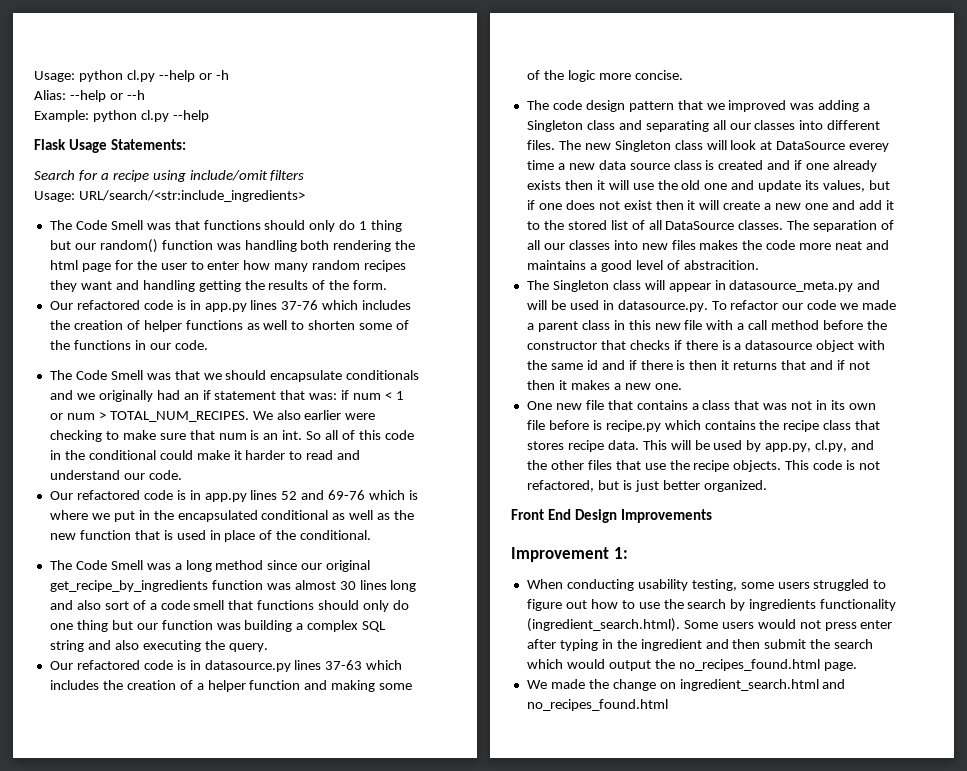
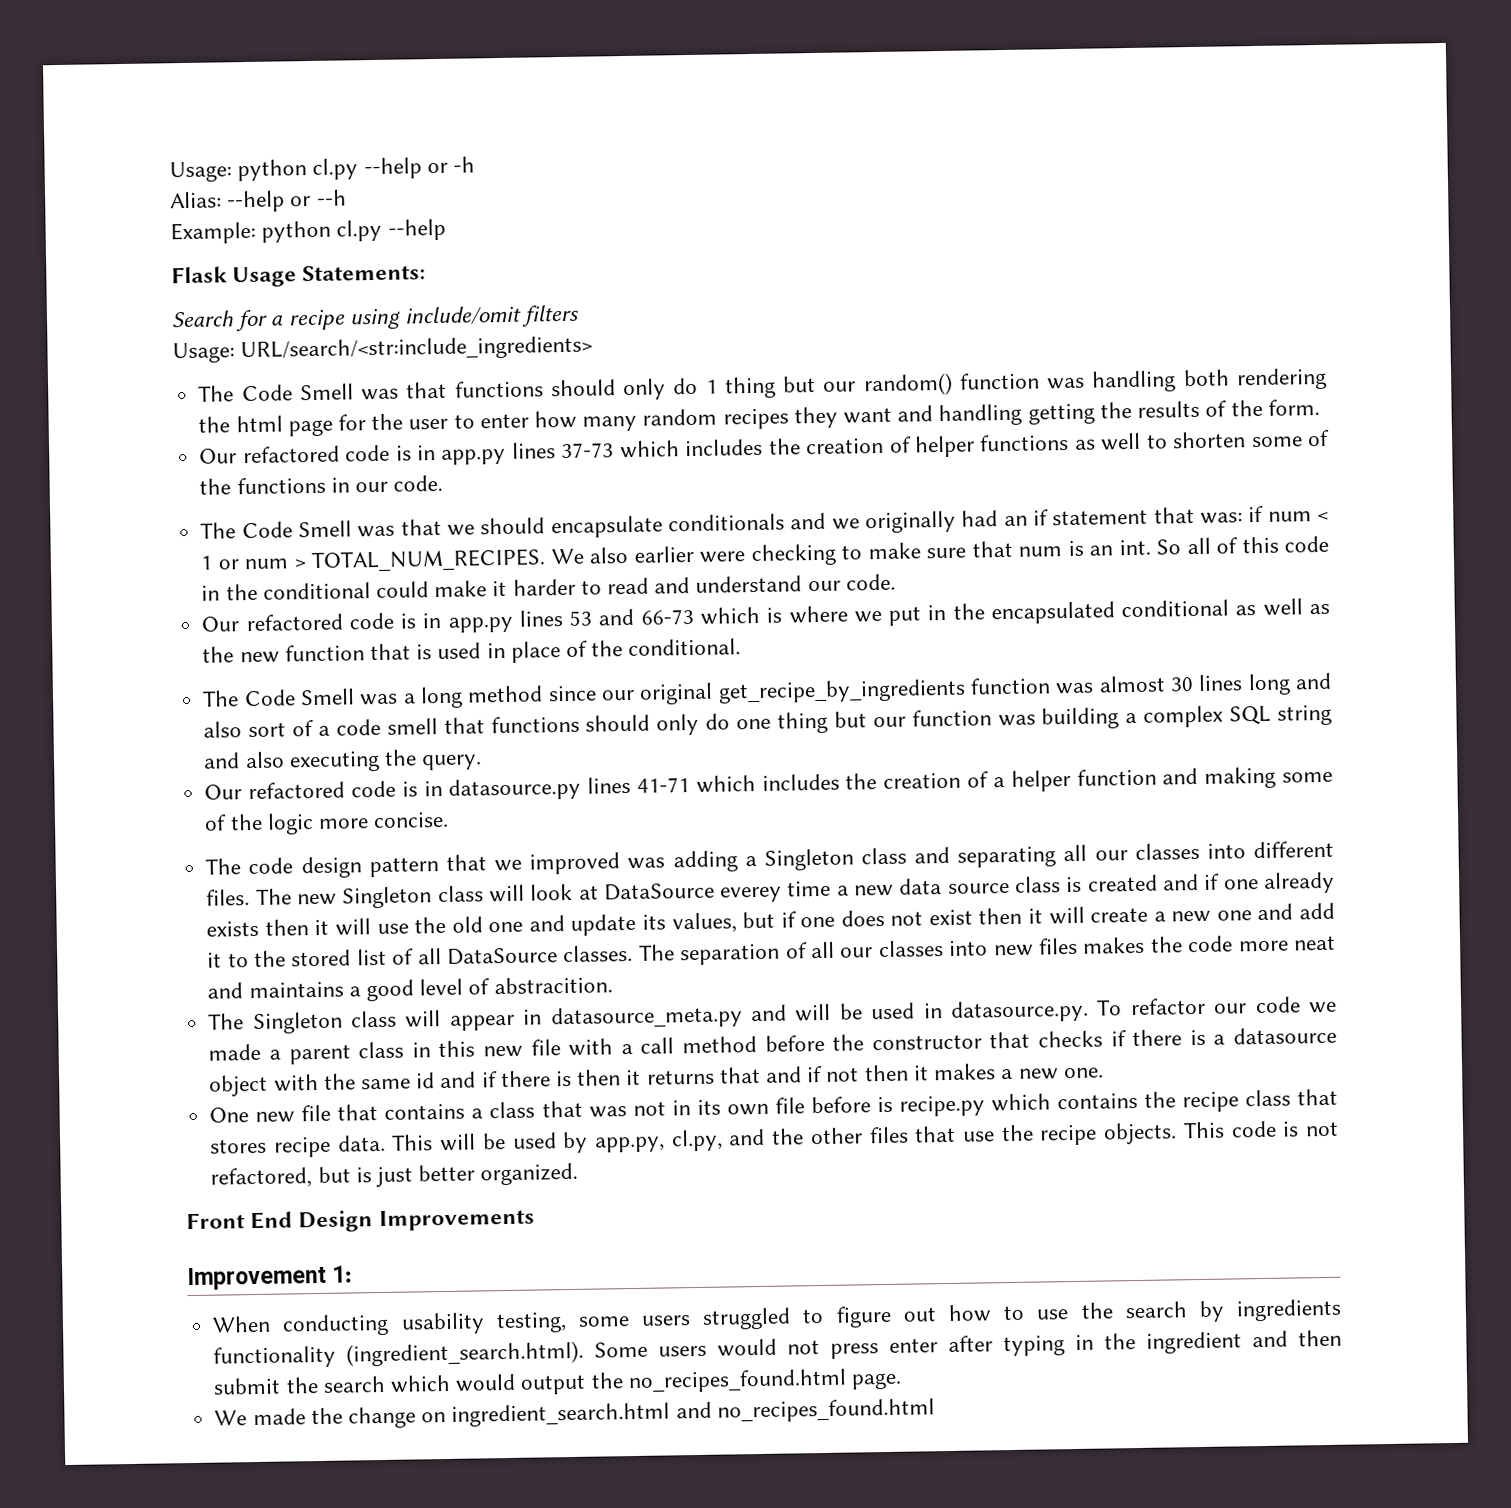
- Our refactored code is in app.py lines 37-76 which includes the creation of helper functions as well to shorten some of the functions in our code.
+ Our refactored code is in app.py lines 37-73 which includes the creation of helper functions as well to shorten some of the functions in our code.
- Our refactored code is in app.py lines 52 and 69-76 which is where we put in the encapsulated conditional as well as the new function that is used in place of the conditional.
+ Our refactored code is in app.py lines 53 and 66-73 which is where we put in the encapsulated conditional as well as the new function that is used in place of the conditional.
- Our refactored code is in datasource.py lines 37-63 which includes the creation of a helper function and making some of the logic more concise.
+ Our refactored code is in datasource.py lines 41-71 which includes the creation of a helper function and making some of the logic more concise.

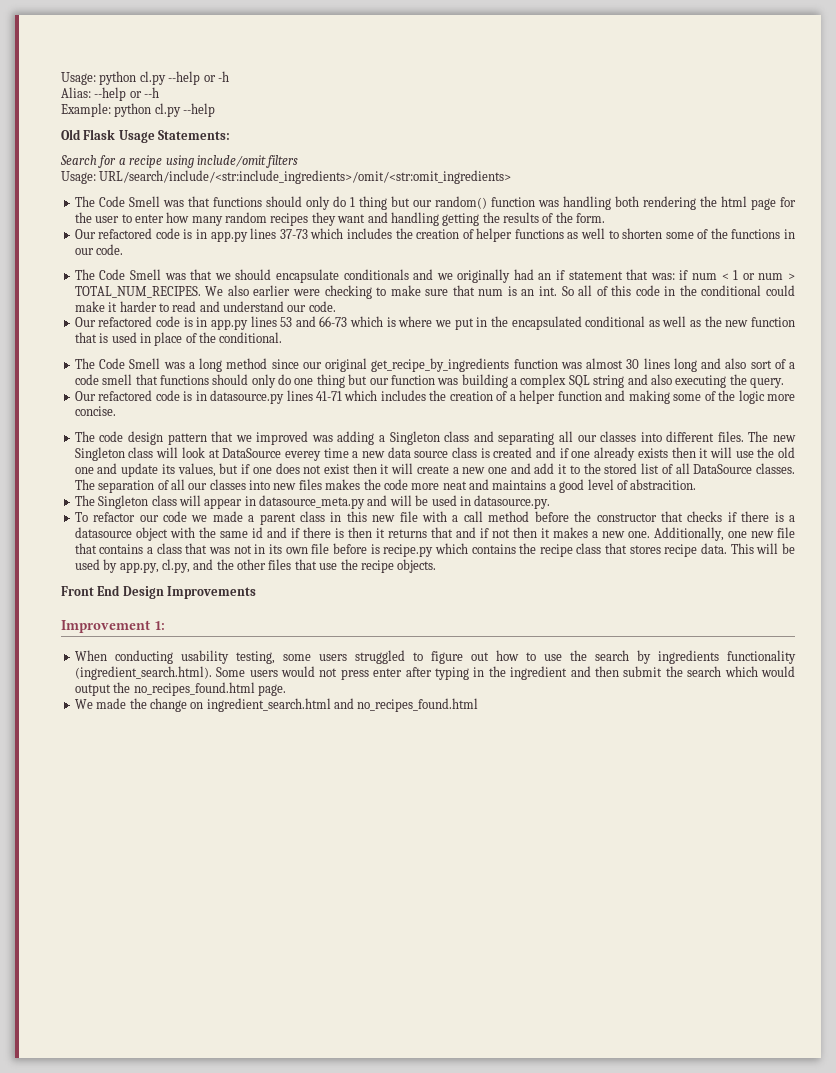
- Flask Usage Statements:
+ Old Flask Usage Statements:
- Usage: URL/search/<str:include_ingredients>
+ Usage: URL/search/include/<str:include_ingredients>/omit/<str:omit_ingredients>
- The Singleton class will appear in datasource_meta.py and will be used in datasource.py. To refactor our code we made a parent class in this new file with a call method before the constructor that checks if there is a datasource object with the same id and if there is then it returns that and if not then it makes a new one.
- One new file that contains a class that was not in its own file before is recipe.py which contains the recipe class that stores recipe data.
+ The Singleton class will appear in datasource_meta.py and will be used in datasource.py.
+ To refactor our code we made a parent class in this new file with a call method before the constructor that checks if there is a datasource object with the same id and if there is then it returns that and if not then it makes a new one. Additionally, one new file that contains a class that was not in its own file before is recipe.py which contains the recipe class that stores recipe data.
- This code is not refactored, but is just better organized.

